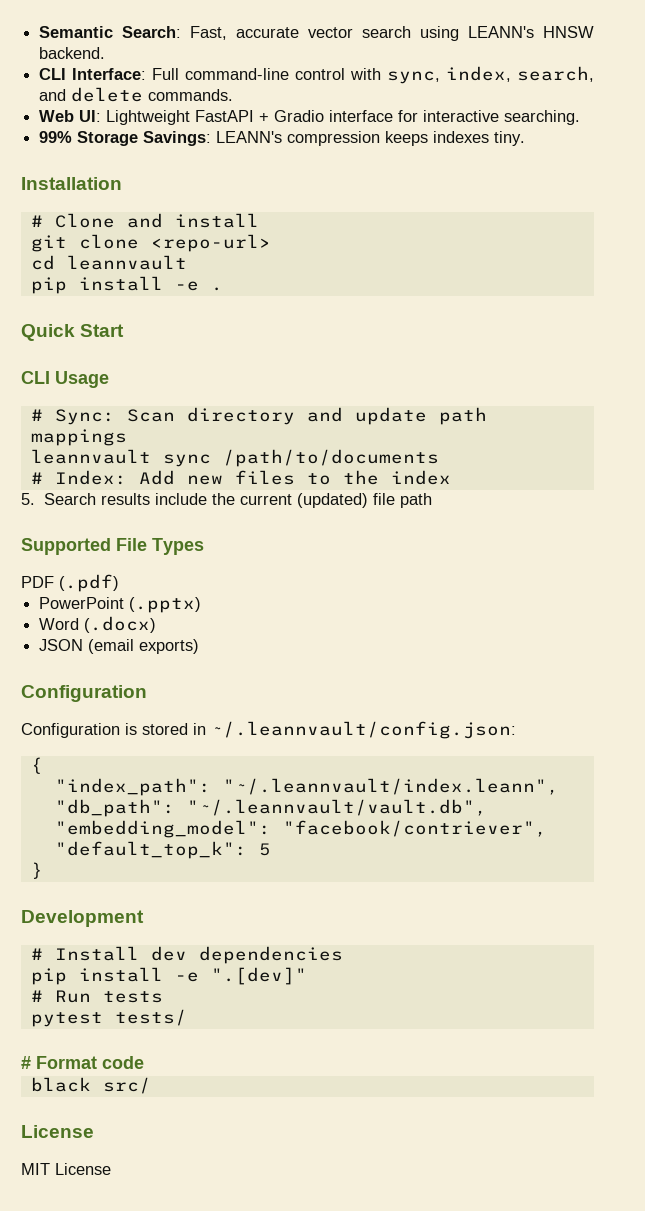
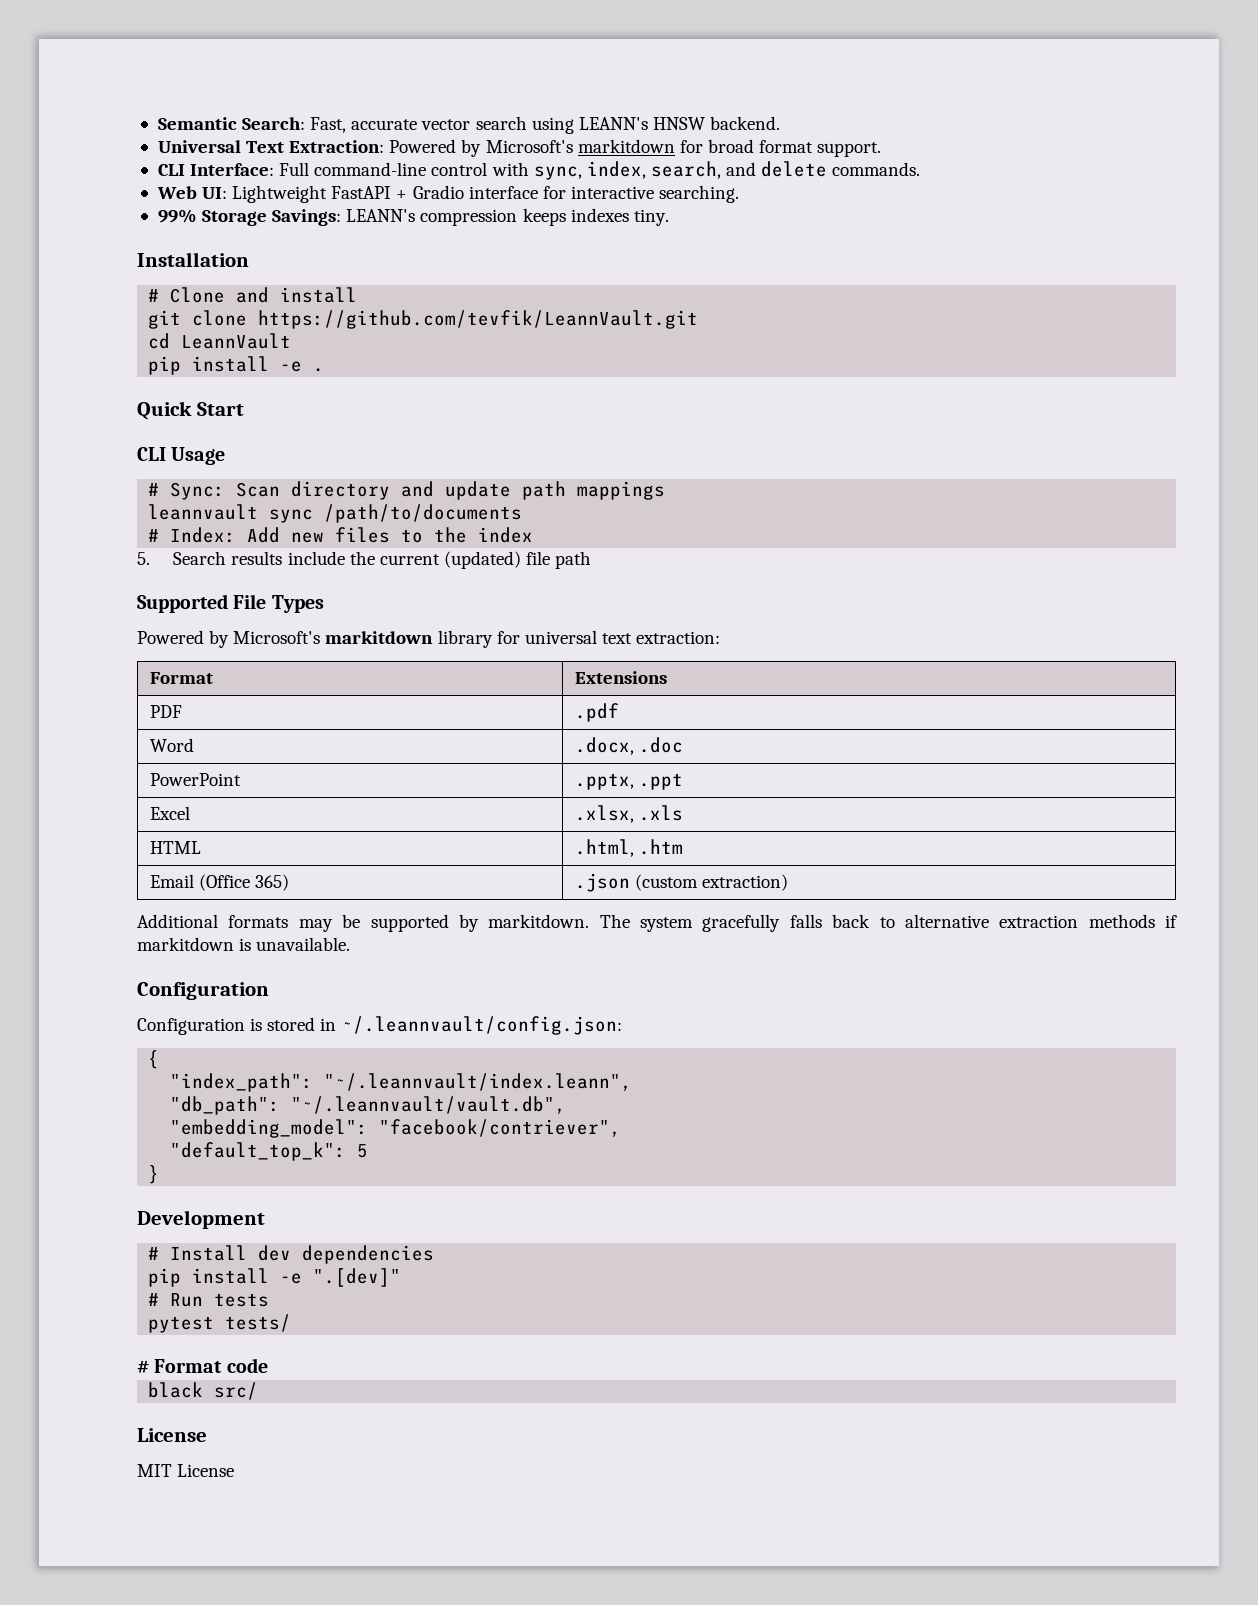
+ Universal Text Extraction: Powered by Microsoft's markitdown for broad format support.
- git clone <repo-url>
+ git clone https://github.com/tevfik/LeannVault.git
- cd leannvault
+ cd LeannVault
- PDF (.pdf)
- PowerPoint (.pptx)
- Word (.docx)
- JSON (email exports)
+ Powered by Microsoft's markitdown library for universal text extraction:
+ Format | Extensions
+ PDF | .pdf
+ Word | .docx, .doc
+ PowerPoint | .pptx, .ppt
+ Excel | .xlsx, .xls
+ HTML | .html, .htm
+ Email (Office 365) | .json (custom extraction)
+ Additional formats may be supported by markitdown. The system gracefully falls back to alternative extraction methods if markitdown is unavailable.

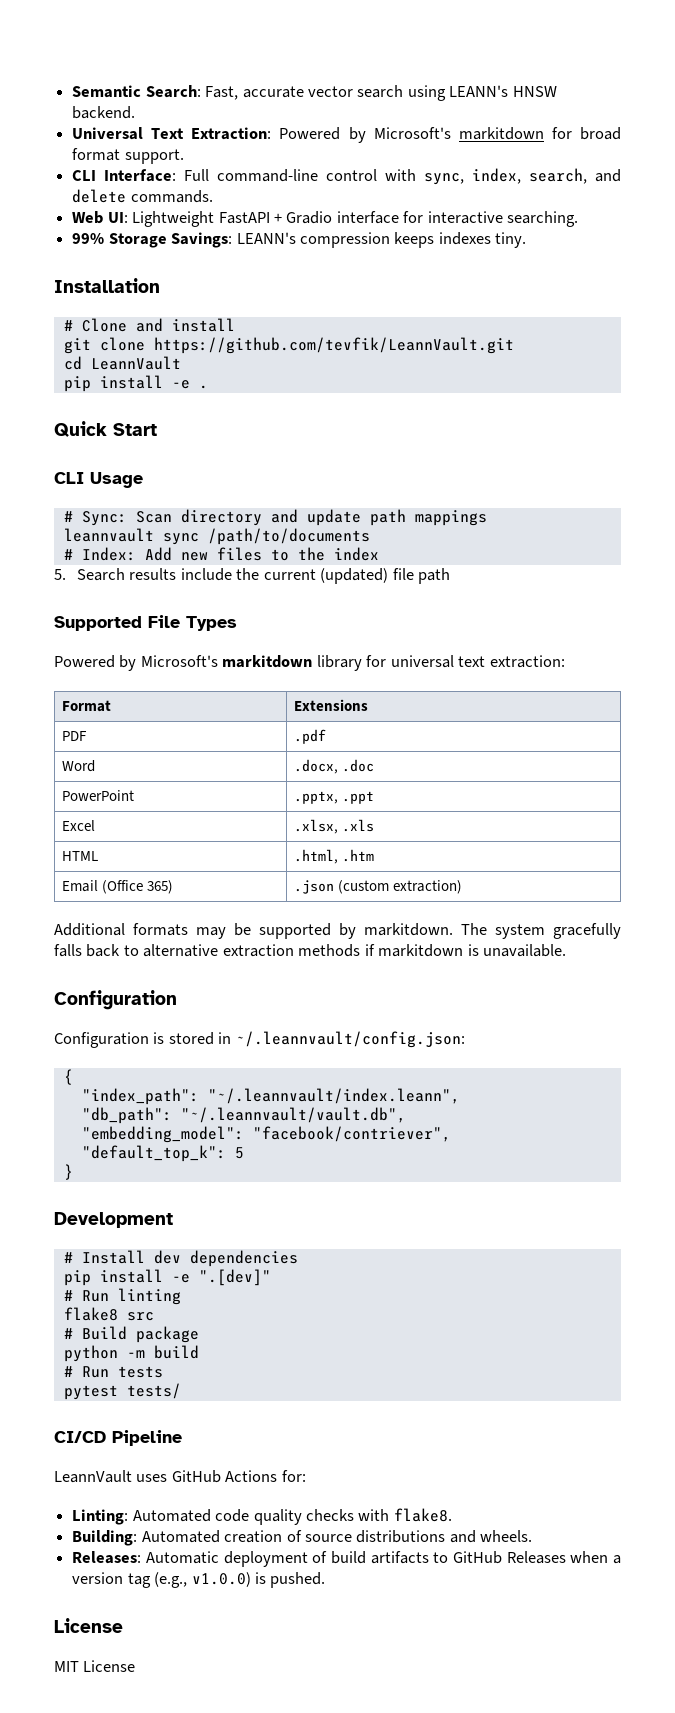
+ # Run linting
+ flake8 src
+ # Build package
+ python -m build
- # Format code
- black src/
+ CI/CD Pipeline
+ LeannVault uses GitHub Actions for:
+ Linting: Automated code quality checks with flake8.
+ Building: Automated creation of source distributions and wheels.
+ Releases: Automatic deployment of build artifacts to GitHub Releases when a version tag (e.g., v1.0.0) is pushed.

